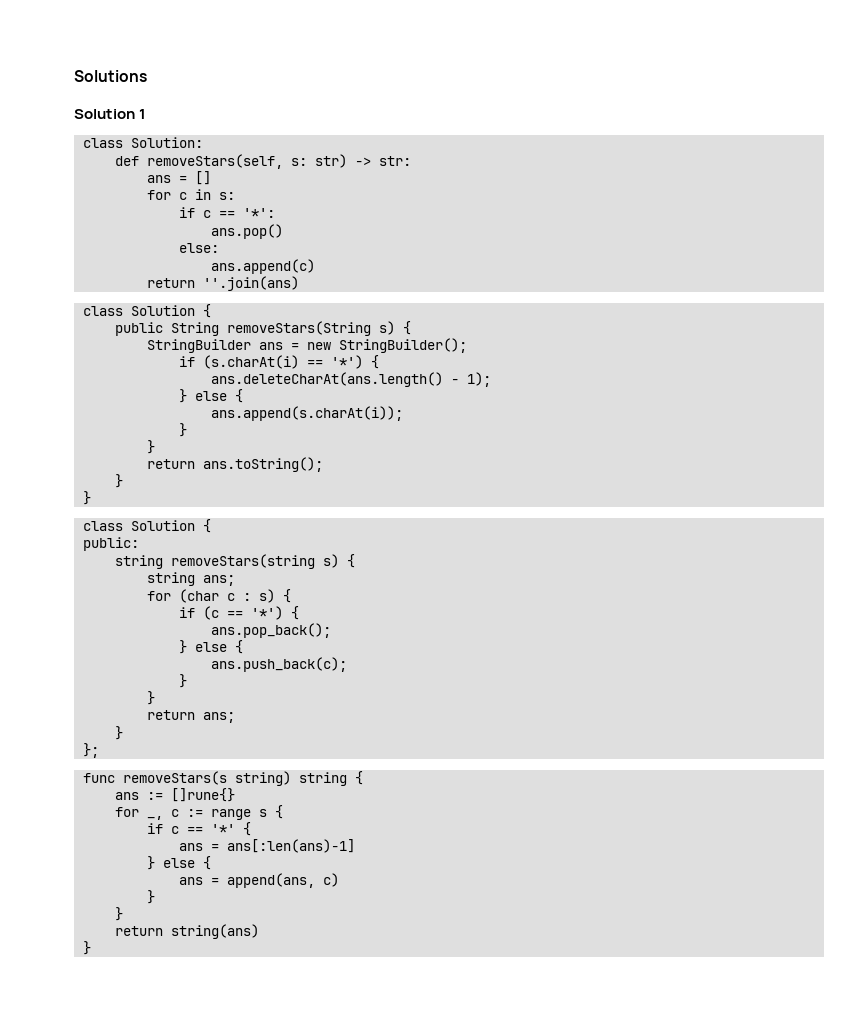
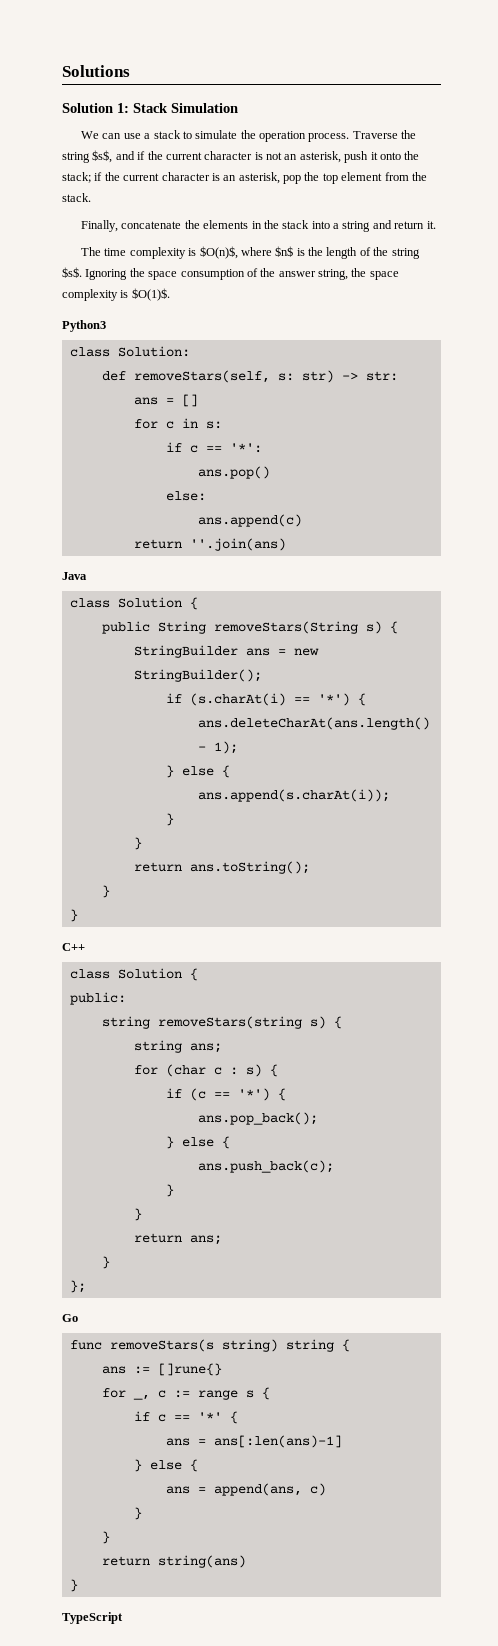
- Solution 1
+ Solution 1: Stack Simulation
+ We can use a stack to simulate the operation process. Traverse the string $s$, and if the current character is not an asterisk, push it onto the stack; if the current character is an asterisk, pop the top element from the stack.
+ Finally, concatenate the elements in the stack into a string and return it.
+ The time complexity is $O(n)$, where $n$ is the length of the string $s$. Ignoring the space consumption of the answer string, the space complexity is $O(1)$.
+ Python3
+ Java
+ C++
+ Go
+ TypeScript

